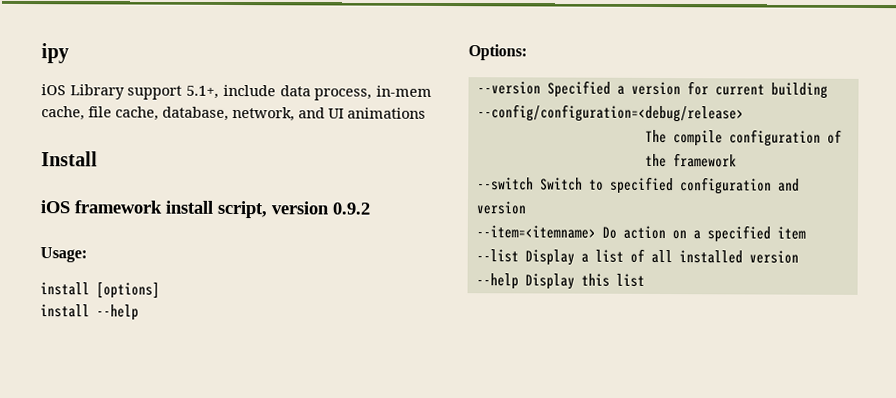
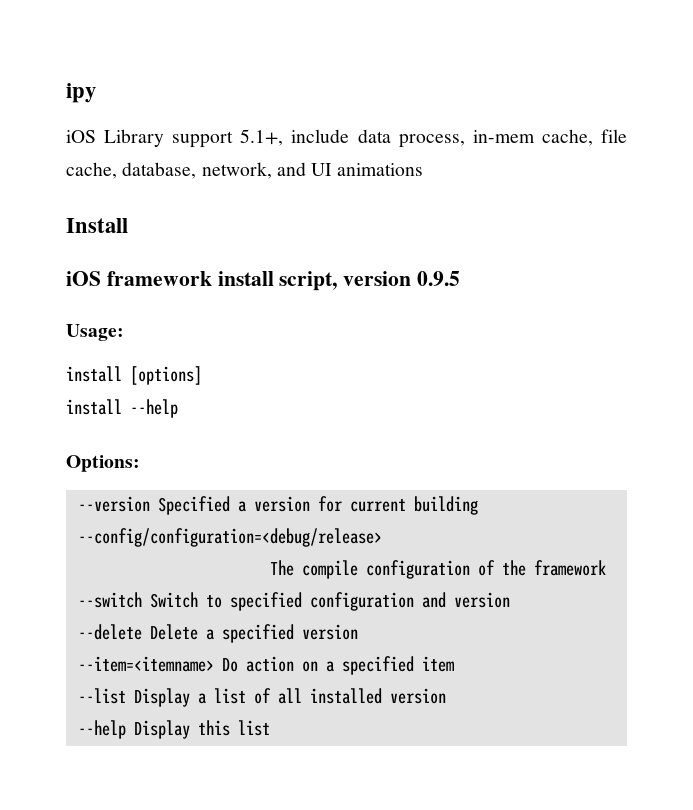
- iOS framework install script, version 0.9.2
+ iOS framework install script, version 0.9.5
+ --delete Delete a specified version

